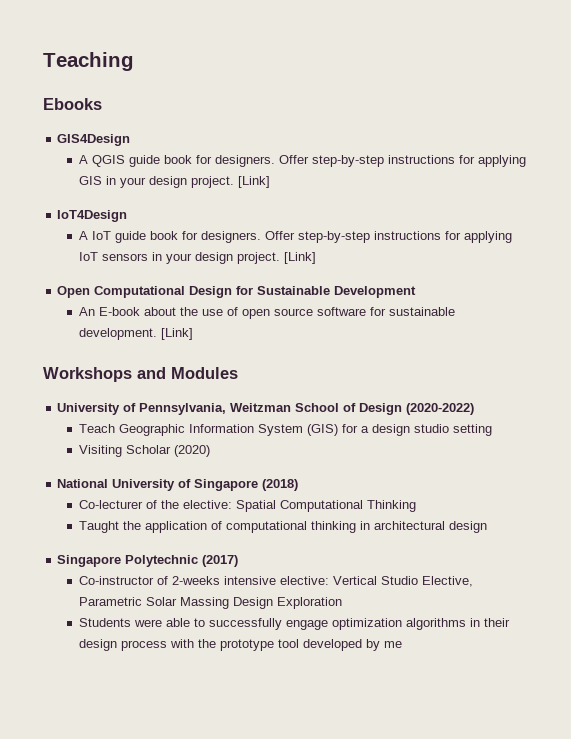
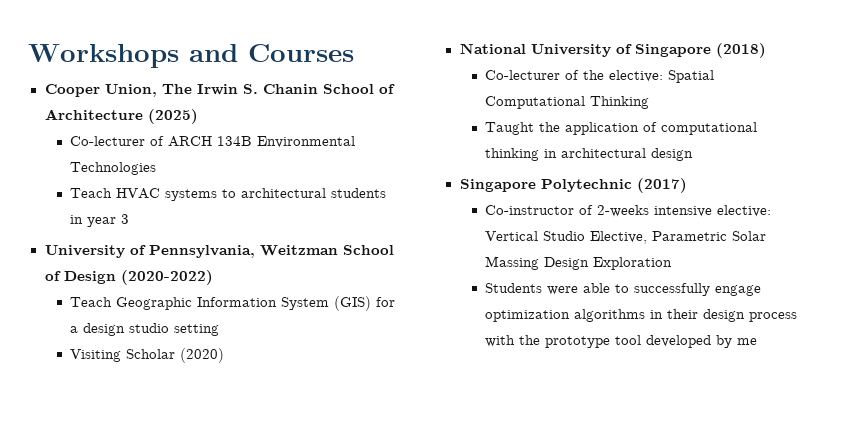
- Teaching
- Ebooks
- GIS4Design
- A QGIS guide book for designers. Offer step-by-step instructions for applying GIS in your design project. [Link]
- IoT4Design
- A IoT guide book for designers. Offer step-by-step instructions for applying IoT sensors in your design project. [Link]
- Open Computational Design for Sustainable Development
- An E-book about the use of open source software for sustainable development. [Link]
- Workshops and Modules
+ Workshops and Courses
+ Cooper Union, The Irwin S. Chanin School of Architecture (2025)
+ Co-lecturer of ARCH 134B Environmental Technologies
+ Teach HVAC systems to architectural students in year 3

